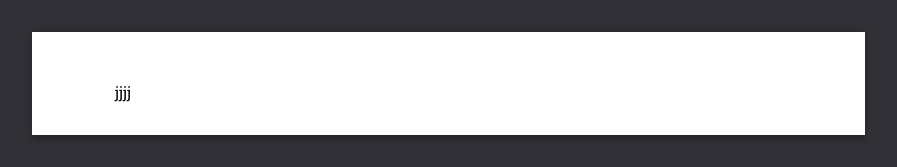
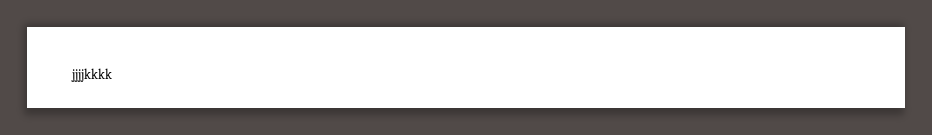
- jjjj
+ jjjjkkkk

